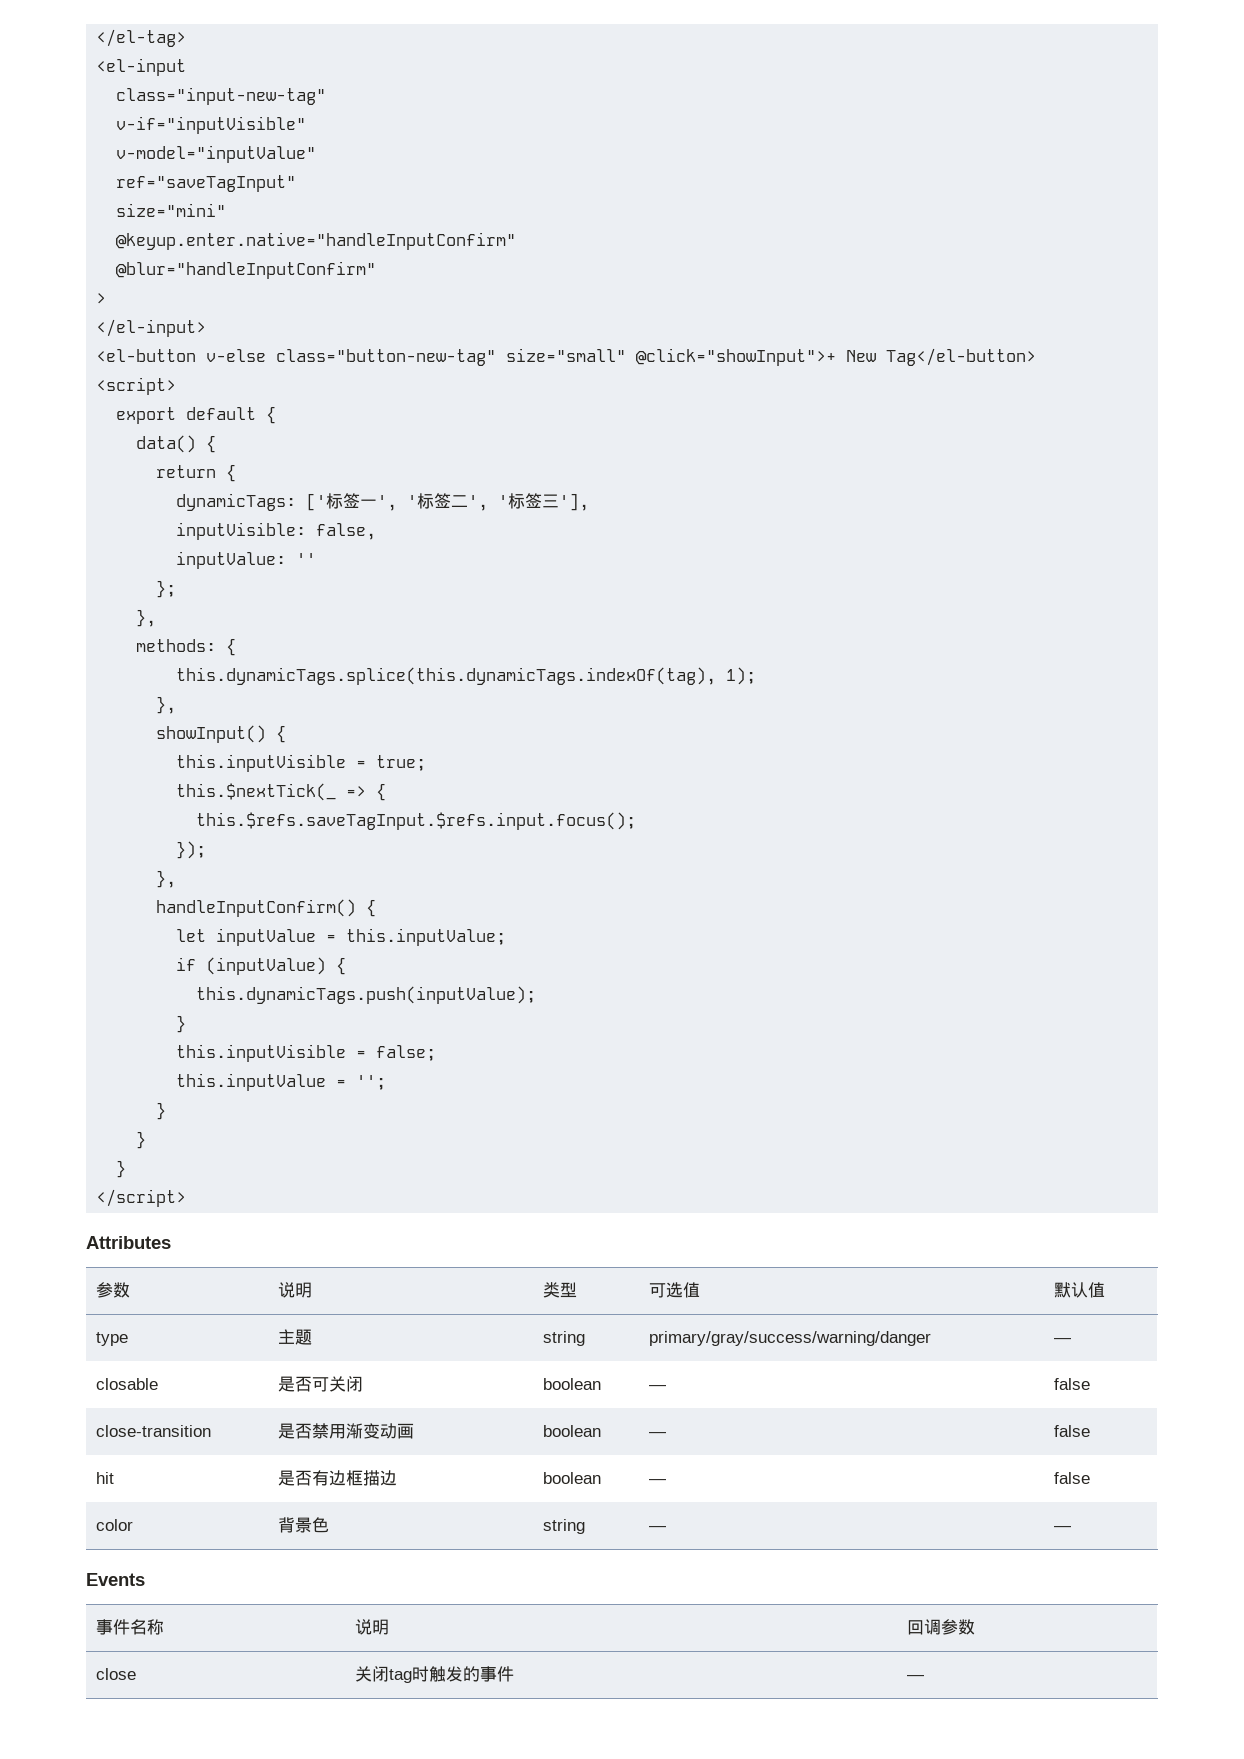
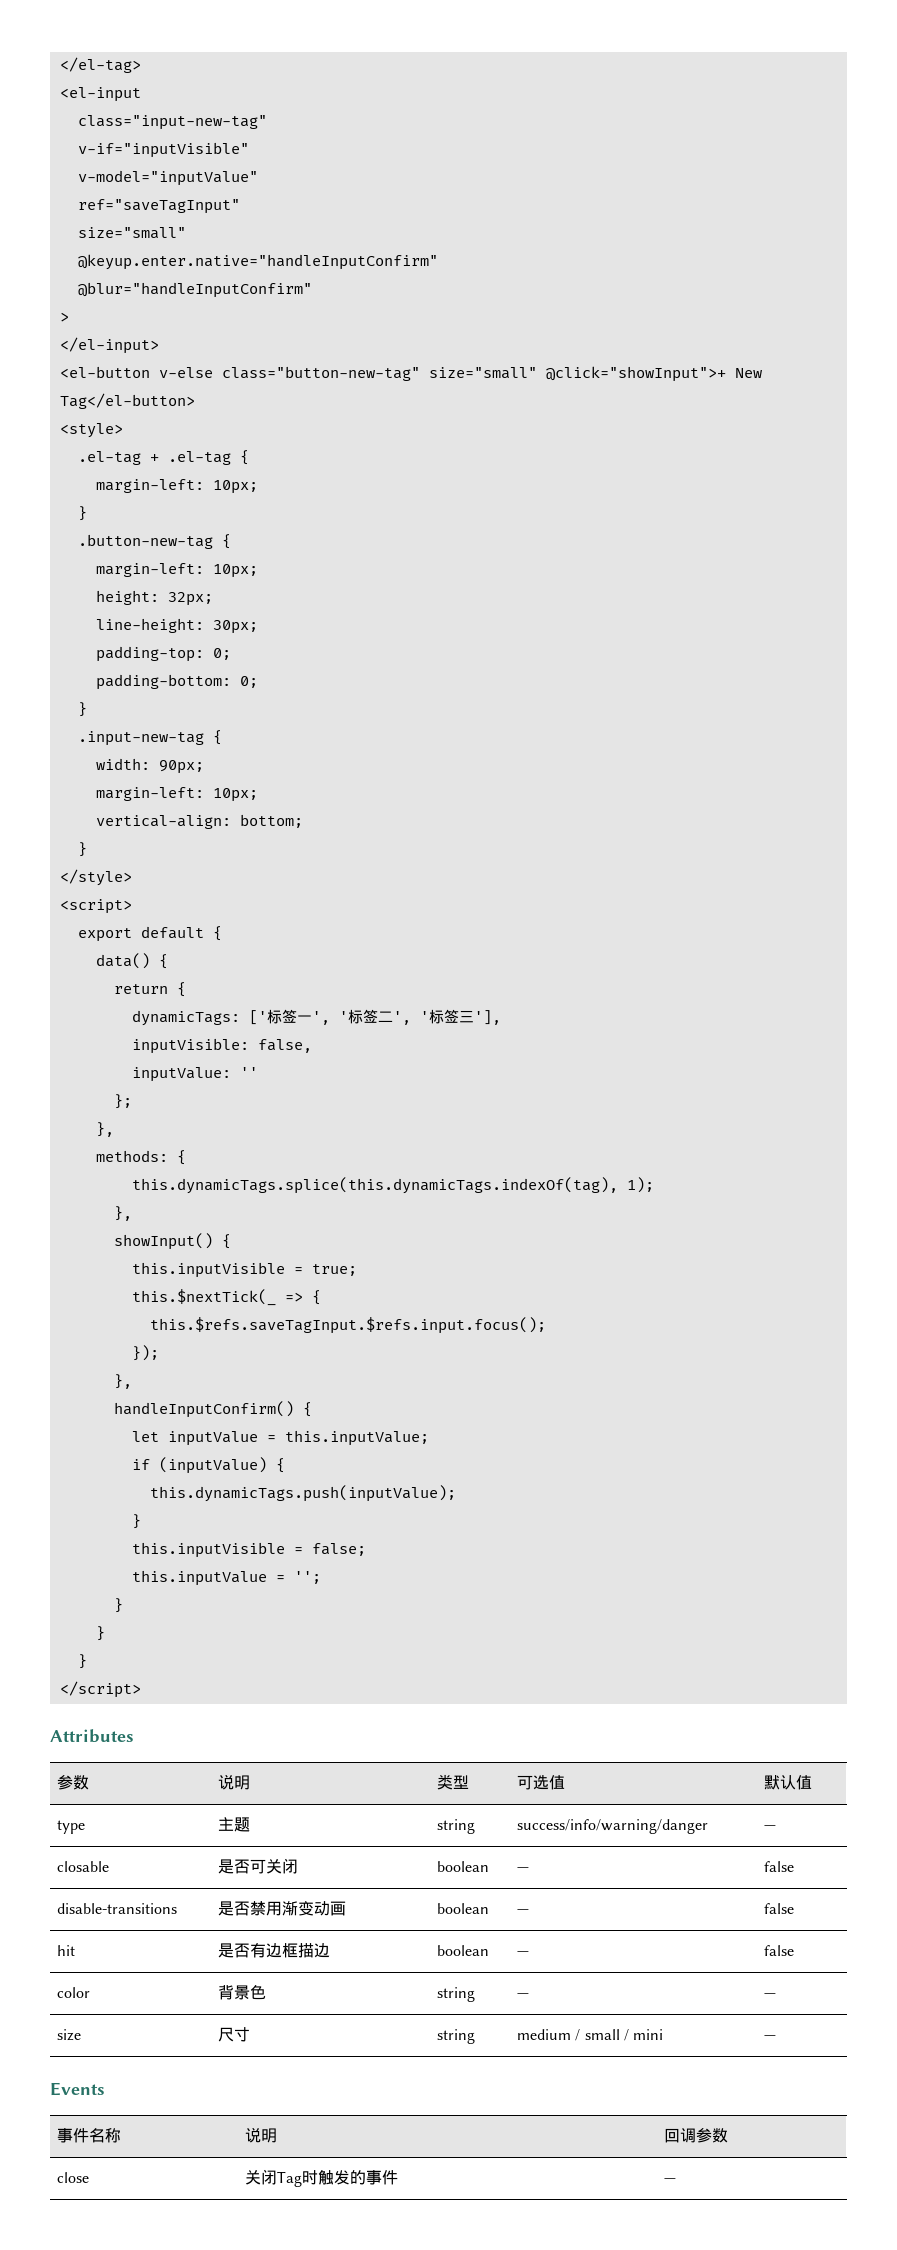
  ref="saveTagInput"
- size="mini"
+ size="small"
+ <style>
+ .el-tag + .el-tag {
+ margin-left: 10px;
+ }
+ .button-new-tag {
+ margin-left: 10px;
+ height: 32px;
+ line-height: 30px;
+ padding-top: 0;
+ padding-bottom: 0;
+ }
+ .input-new-tag {
+ width: 90px;
+ margin-left: 10px;
+ vertical-align: bottom;
+ }
+ </style>
- type | 主题 | string | primary/gray/success/warning/danger | —
+ type | 主题 | string | success/info/warning/danger | —
- close-transition | 是否禁用渐变动画 | boolean | — | false
+ disable-transitions | 是否禁用渐变动画 | boolean | — | false
+ size | 尺寸 | string | medium / small / mini | —
- close | 关闭tag时触发的事件 | —
+ close | 关闭Tag时触发的事件 | —

